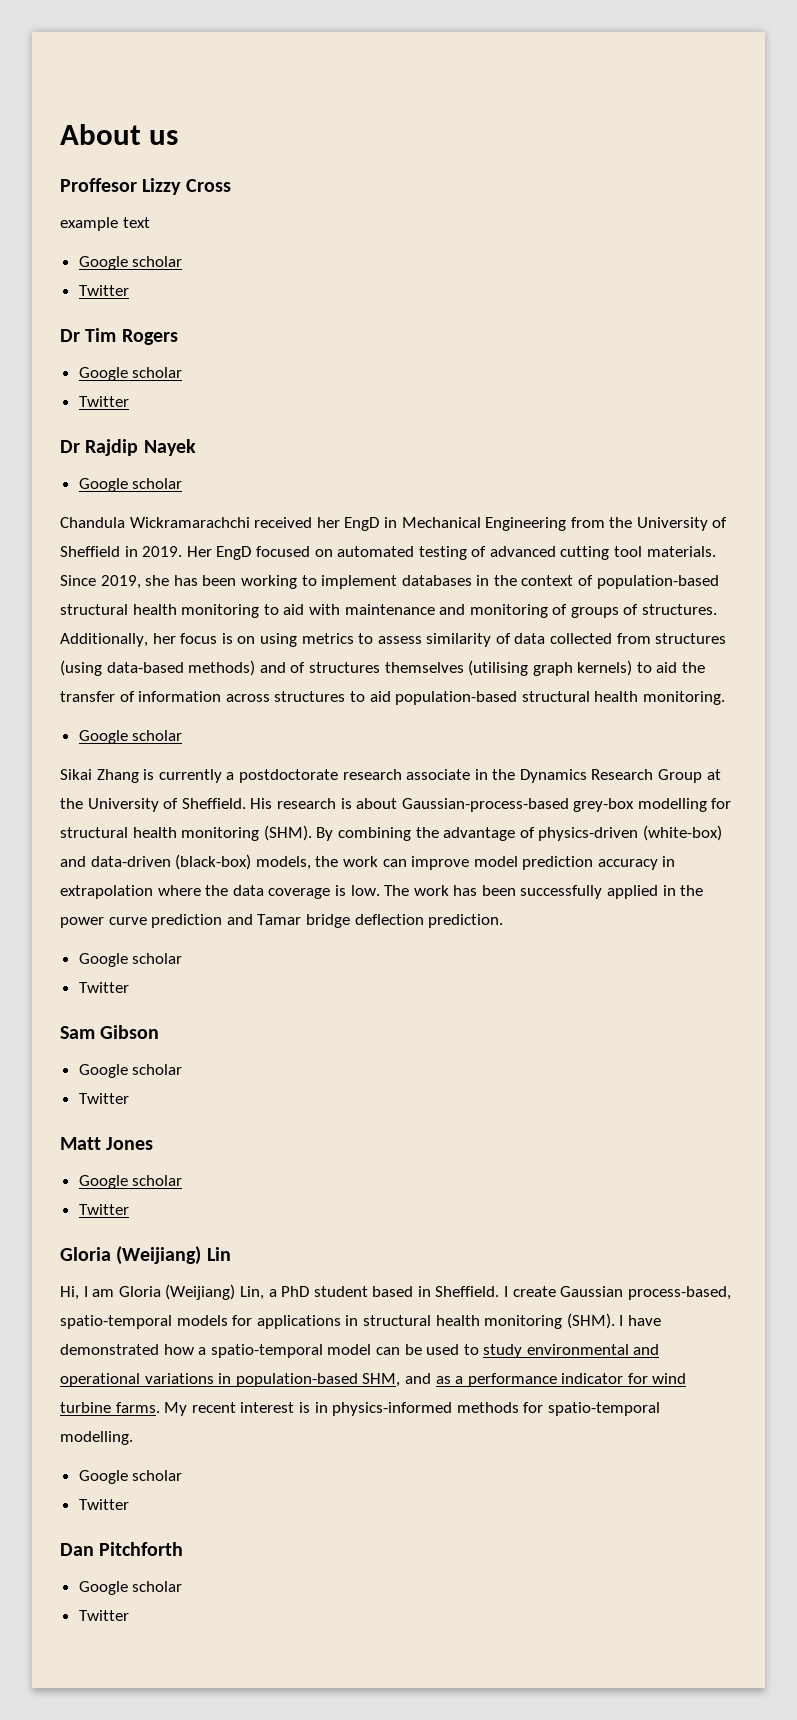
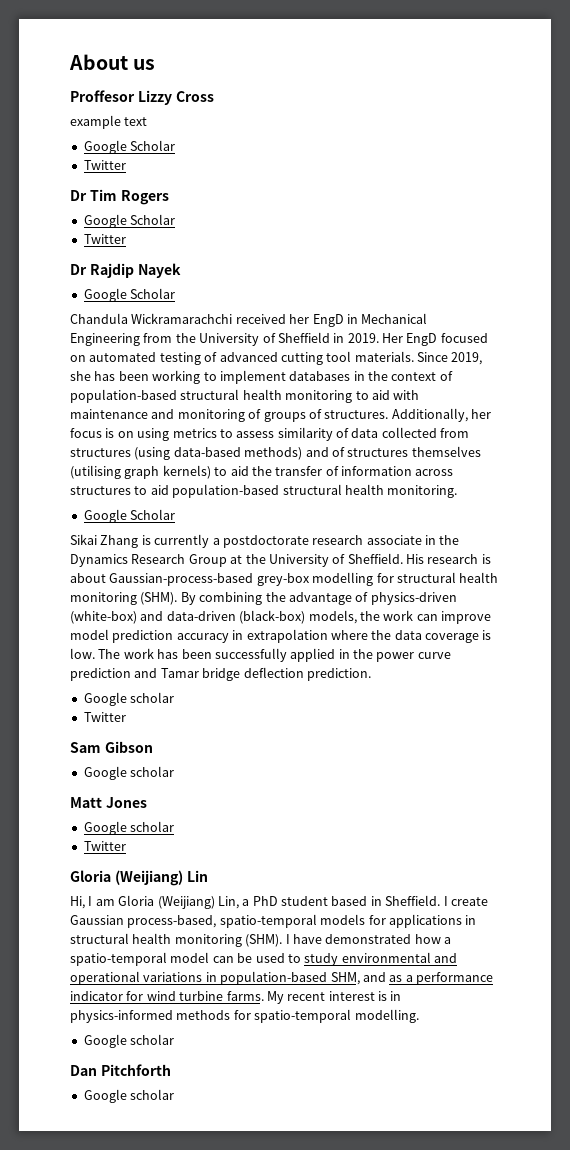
  example text
- Google scholar
+ Google Scholar
  Dr Tim Rogers
- Google scholar
+ Google Scholar
  Dr Rajdip Nayek
- Google scholar
+ Google Scholar
  Additionally, her focus is on using metrics to assess similarity of data collected from structures (using data-based methods) and of structures themselves (utilising graph kernels) to aid the transfer of information across structures to aid population-based structural health monitoring.
- Google scholar
+ Google Scholar
  Sam Gibson
  Google scholar
- Twitter
  My recent interest is in physics-informed methods for spatio-temporal modelling.
  Google scholar
- Twitter
  Dan Pitchforth
  Google scholar
- Twitter

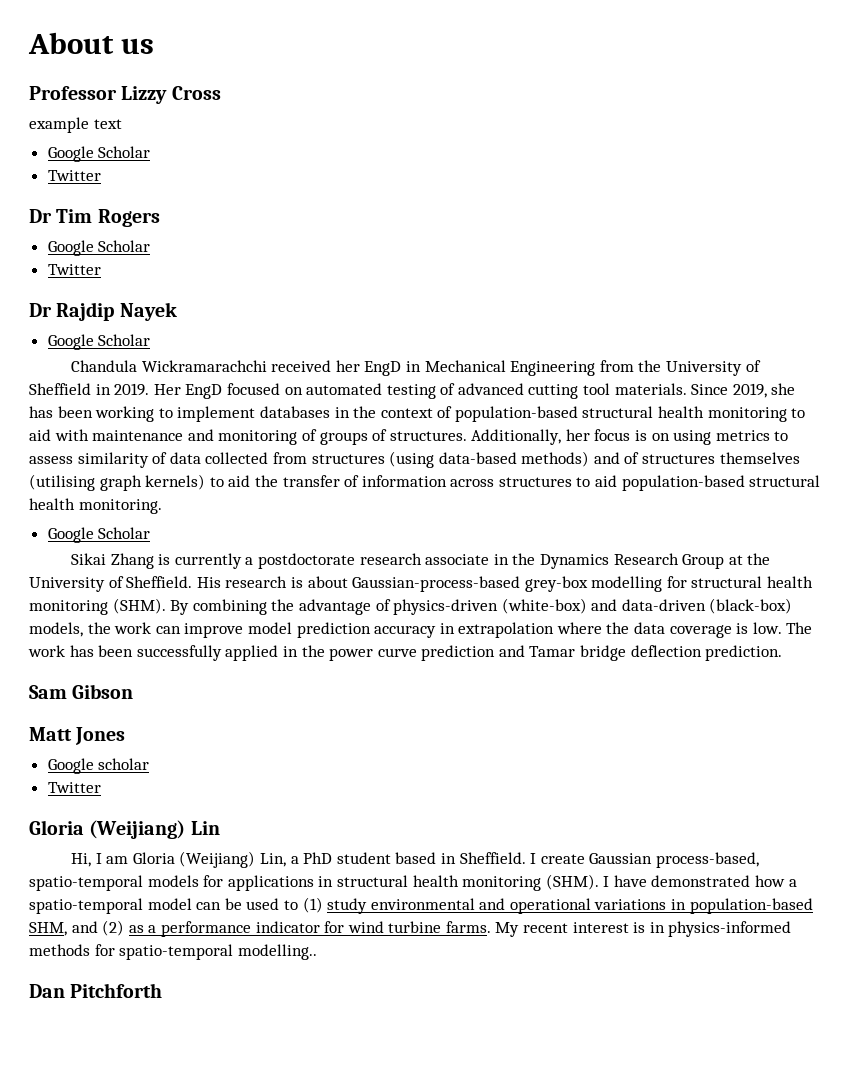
- Proffesor Lizzy Cross
+ Professor Lizzy Cross
  The work has been successfully applied in the power curve prediction and Tamar bridge deflection prediction.
- Google scholar
- Twitter
  Sam Gibson
- Google scholar
- I have demonstrated how a spatio-temporal model can be used to study environmental and operational variations in population-based SHM, and as a performance indicator for wind turbine farms.
+ I have demonstrated how a spatio-temporal model can be used to (1) study environmental and operational variations in population-based SHM, and (2) as a performance indicator for wind turbine farms.
- My recent interest is in physics-informed methods for spatio-temporal modelling.
- Google scholar
+ My recent interest is in physics-informed methods for spatio-temporal modelling..
  Dan Pitchforth
- Google scholar

